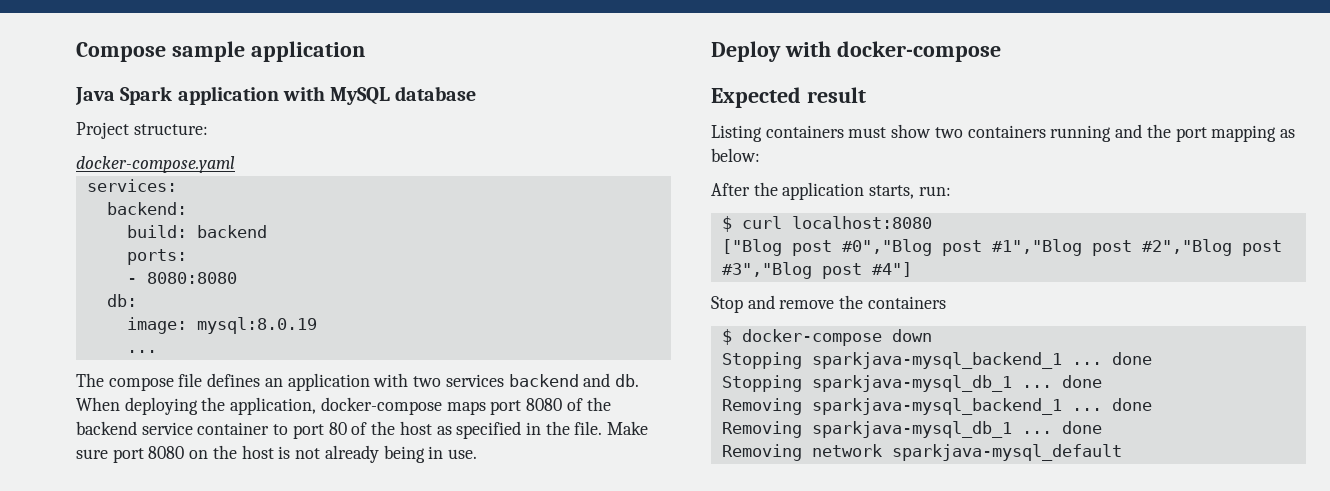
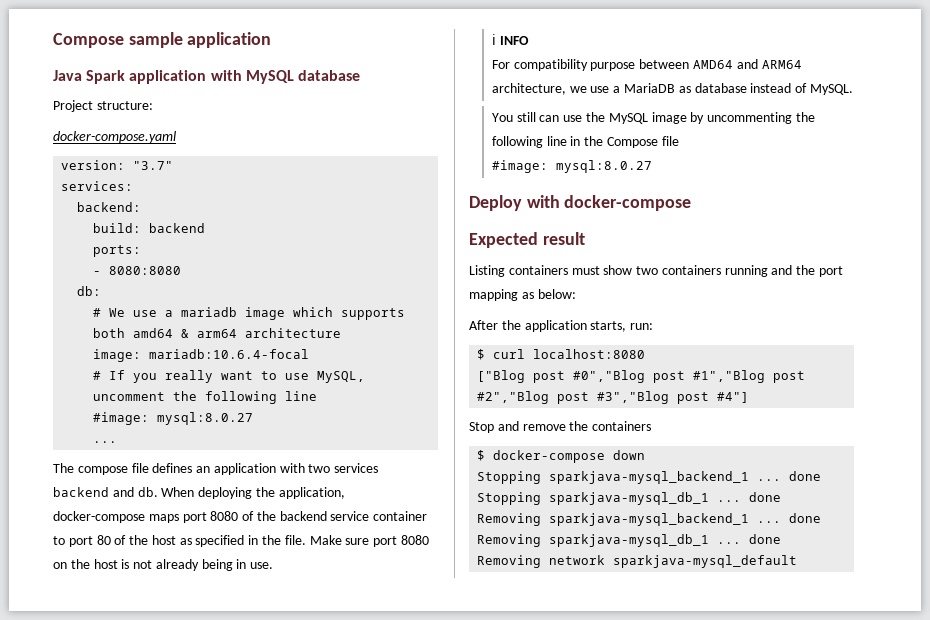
+ version: "3.7"
- image: mysql:8.0.19
+ # We use a mariadb image which supports both amd64 & arm64 architecture
+ image: mariadb:10.6.4-focal
+ # If you really want to use MySQL, uncomment the following line
+ #image: mysql:8.0.27
+ ℹ INFO
+ For compatibility purpose between AMD64 and ARM64 architecture, we use a MariaDB as database instead of MySQL.
+ You still can use the MySQL image by uncommenting the following line in the Compose file
+ #image: mysql:8.0.27

